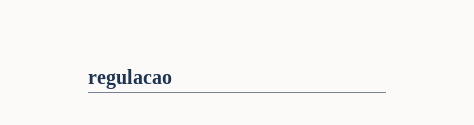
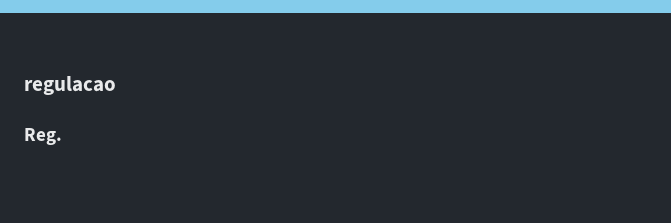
+ Reg.

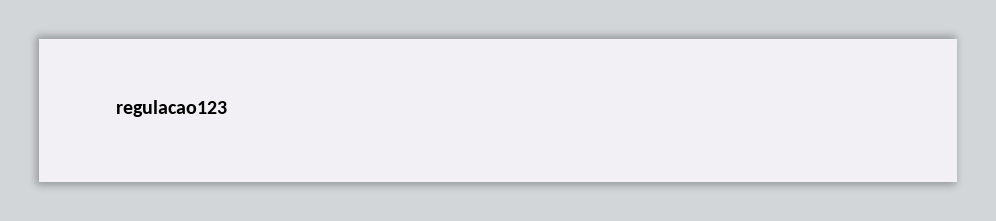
- regulacao
- Reg.
+ regulacao123

